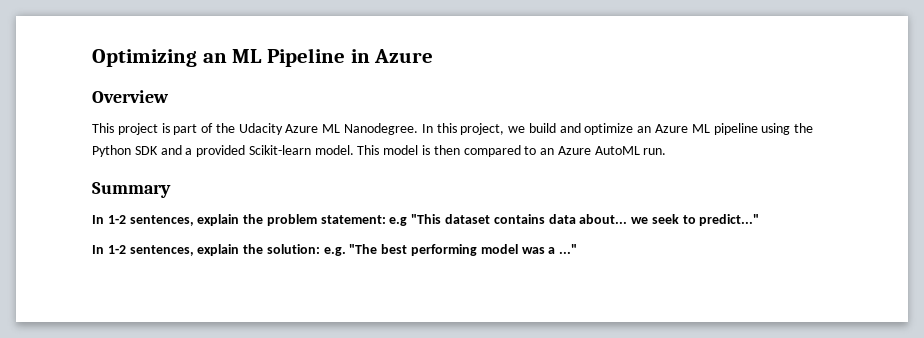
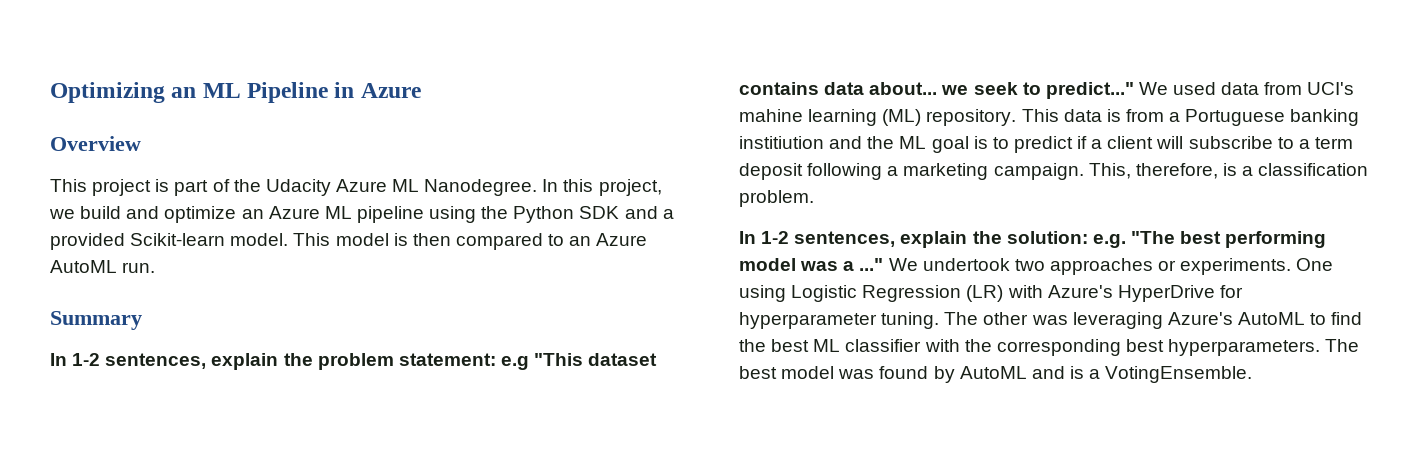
+ We used data from UCI's mahine learning (ML) repository. This data is from a Portuguese banking institiution and the ML goal is to predict if a client will subscribe to a term deposit following a marketing campaign. This, therefore, is a classification problem.
+ We undertook two approaches or experiments. One using Logistic Regression (LR) with Azure's HyperDrive for hyperparameter tuning. The other was leveraging Azure's AutoML to find the best ML classifier with the corresponding best hyperparameters. The best model was found by AutoML and is a VotingEnsemble.

